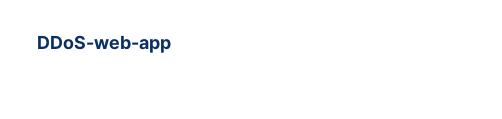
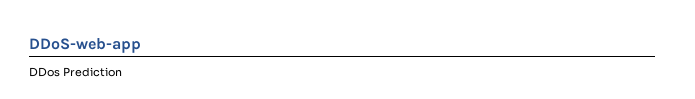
+ DDos Prediction

